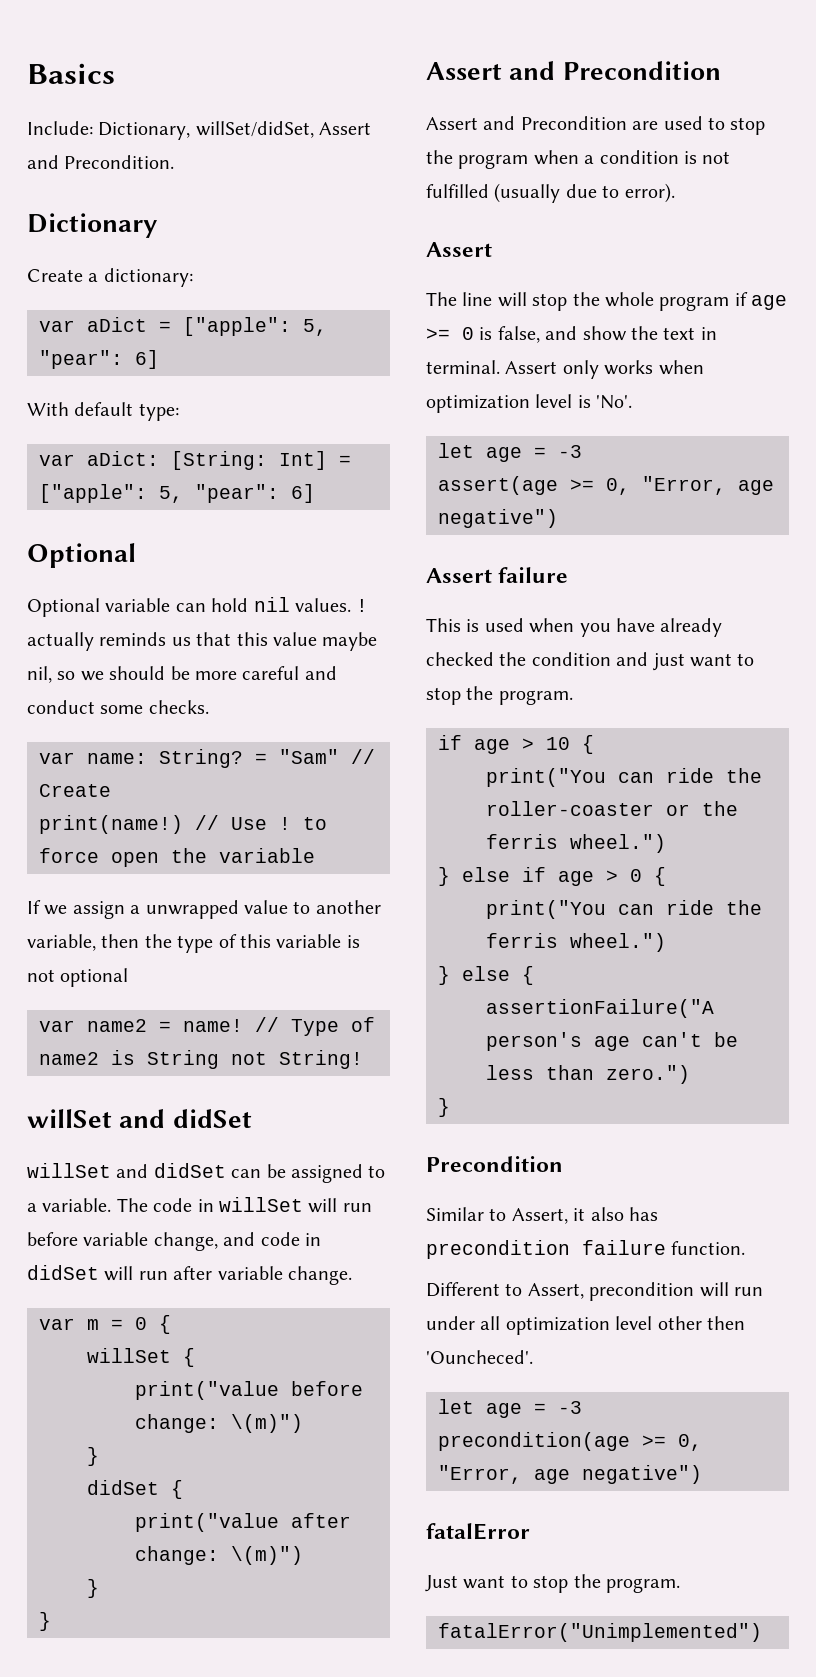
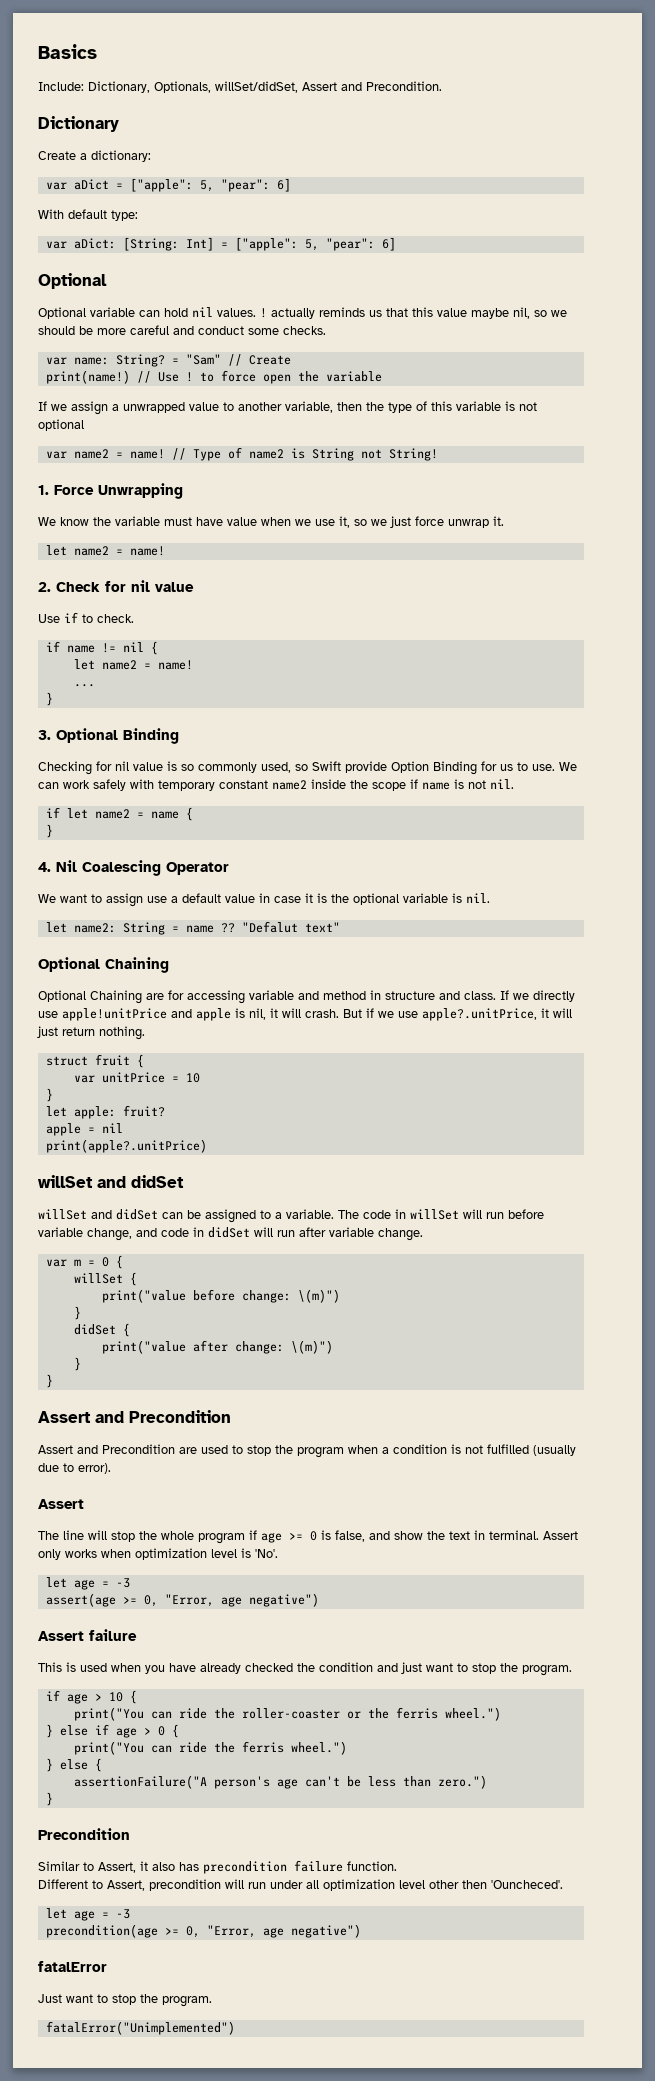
- Include: Dictionary, willSet/didSet, Assert and Precondition.
+ Include: Dictionary, Optionals, willSet/didSet, Assert and Precondition.
+ 1. Force Unwrapping
+ We know the variable must have value when we use it, so we just force unwrap it.
+ let name2 = name!
+ 2. Check for nil value
+ Use if to check.
+ if name != nil {
+ let name2 = name!
+ ...
+ }
+ 3. Optional Binding
+ Checking for nil value is so commonly used, so Swift provide Option Binding for us to use. We can work safely with temporary constant name2 inside the scope if name is not nil.
+ if let name2 = name {
+ }
+ 4. Nil Coalescing Operator
+ We want to assign use a default value in case it is the optional variable is nil.
+ let name2: String = name ?? "Defalut text"
+ Optional Chaining
+ Optional Chaining are for accessing variable and method in structure and class. If we directly use apple!unitPrice and apple is nil, it will crash. But if we use apple?.unitPrice, it will just return nothing.
+ struct fruit {
+ var unitPrice = 10
+ }
+ let apple: fruit?
+ apple = nil
+ print(apple?.unitPrice)

